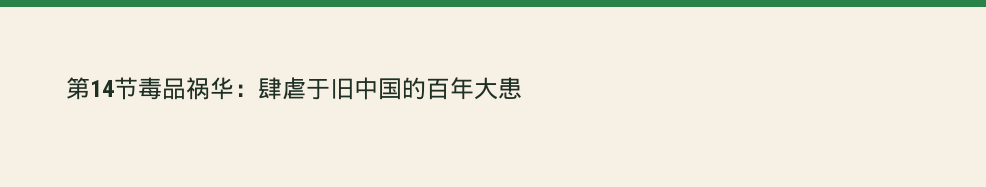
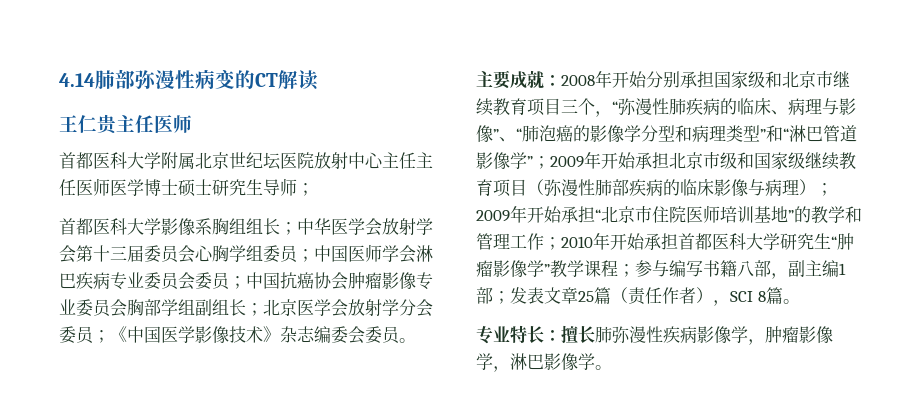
- 第14节毒品祸华：肆虐于旧中国的百年大患
+ 4.14肺部弥漫性病变的CT解读
+ 王仁贵主任医师
+ 首都医科大学附属北京世纪坛医院放射中心主任主任医师医学博士硕士研究生导师；
+ 首都医科大学影像系胸组组长；中华医学会放射学会第十三届委员会心胸学组委员；中国医师学会淋巴疾病专业委员会委员；中国抗癌协会肿瘤影像专业委员会胸部学组副组长；北京医学会放射学分会委员；《中国医学影像技术》杂志编委会委员。
+ 主要成就：2008年开始分别承担国家级和北京市继续教育项目三个，“弥漫性肺疾病的临床、病理与影像”、“肺泡癌的影像学分型和病理类型”和“淋巴管道影像学”；2009年开始承担北京市级和国家级继续教育项目（弥漫性肺部疾病的临床影像与病理）；2009年开始承担“北京市住院医师培训基地”的教学和管理工作；2010年开始承担首都医科大学研究生“肿瘤影像学”教学课程；参与编写书籍八部，副主编1部；发表文章25篇（责任作者），SCI 8篇。
+ 专业特长：擅长肺弥漫性疾病影像学，肿瘤影像学，淋巴影像学。

